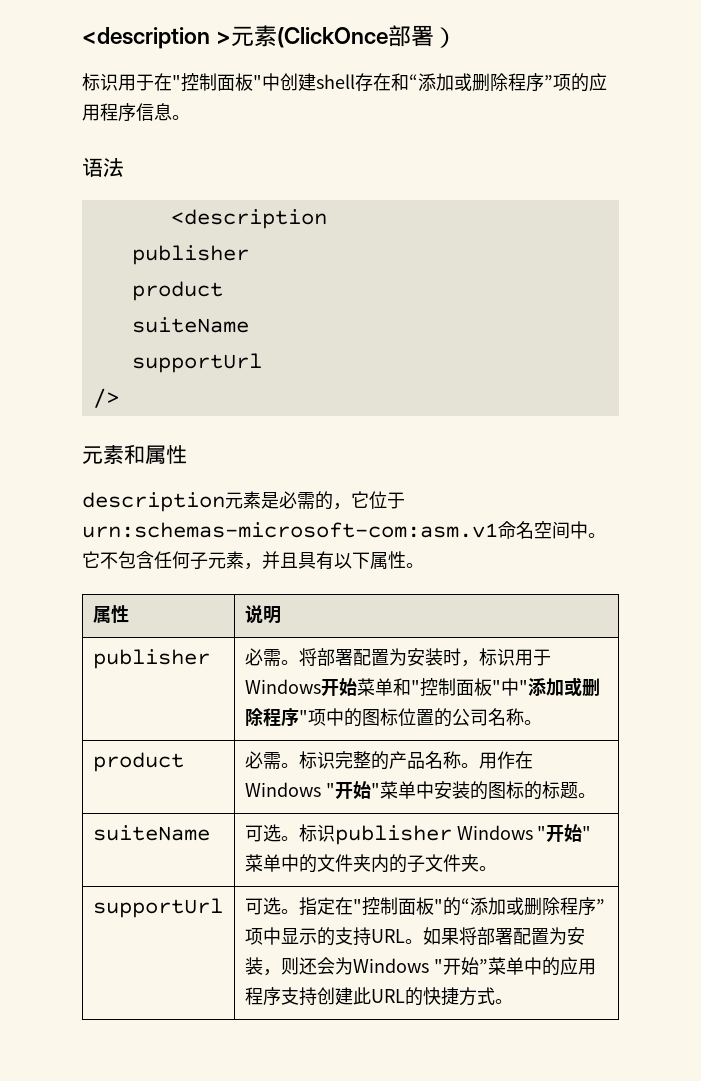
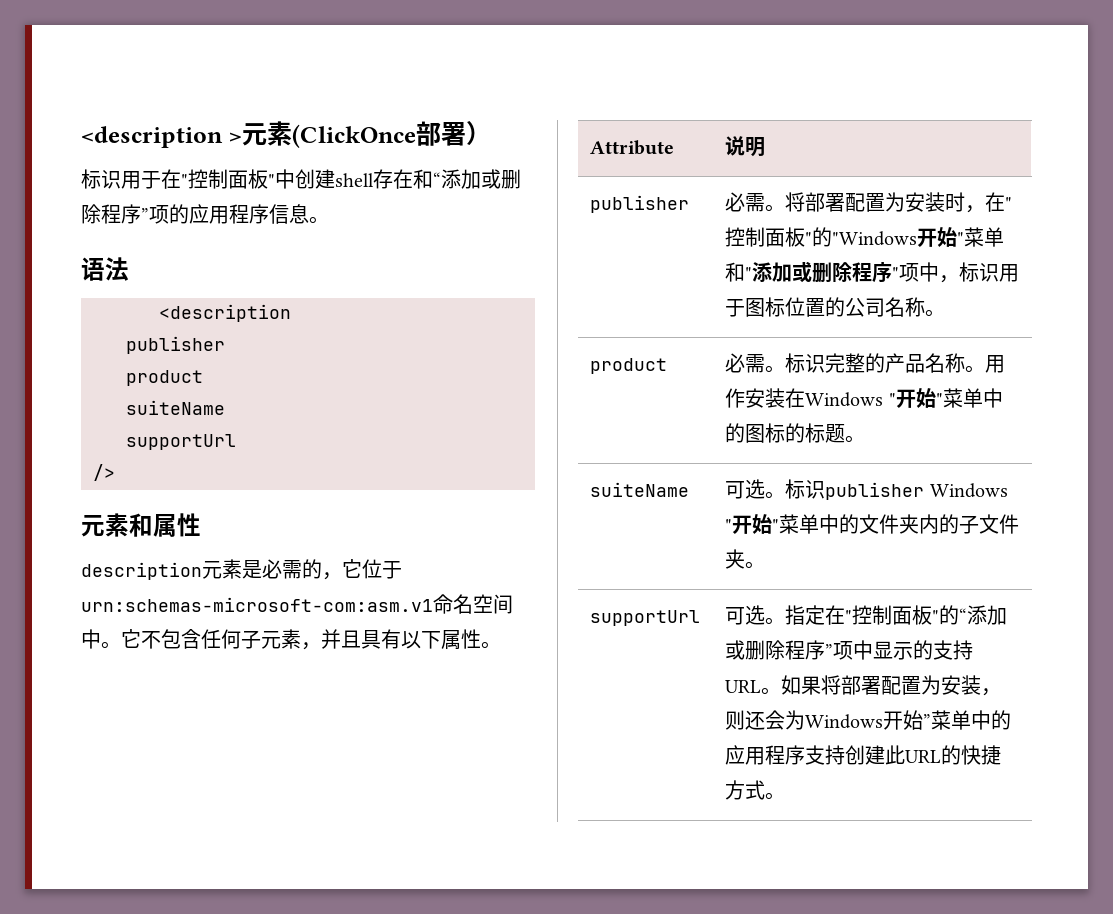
- 属性 | 说明
+ Attribute | 说明
- publisher | 必需。将部署配置为安装时，标识用于Windows开始菜单和"控制面板"中"添加或删除程序"项中的图标位置的公司名称。
+ publisher | 必需。将部署配置为安装时，在"控制面板"的"Windows开始"菜单和"添加或删除程序"项中，标识用于图标位置的公司名称。
- product | 必需。标识完整的产品名称。用作在Windows "开始"菜单中安装的图标的标题。
+ product | 必需。标识完整的产品名称。用作安装在Windows "开始"菜单中的图标的标题。
- 如果将部署配置为安装，则还会为Windows "开始”菜单中的应用程序支持创建此URL的快捷方式。
+ 如果将部署配置为安装，则还会为Windows开始”菜单中的应用程序支持创建此URL的快捷方式。

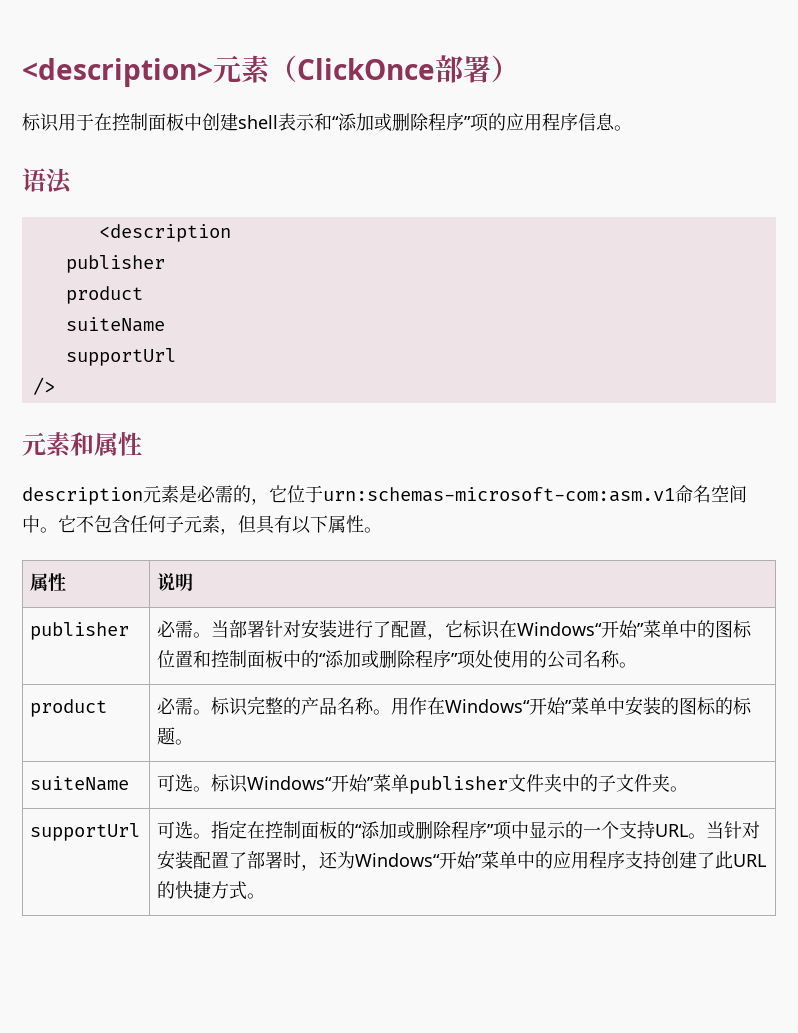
- <description >元素(ClickOnce部署）
+ <description>元素（ClickOnce部署）
- 标识用于在"控制面板"中创建shell存在和“添加或删除程序”项的应用程序信息。
+ 标识用于在控制面板中创建shell表示和“添加或删除程序”项的应用程序信息。
- 它不包含任何子元素，并且具有以下属性。
+ 它不包含任何子元素，但具有以下属性。
- Attribute | 说明
+ 属性 | 说明
- publisher | 必需。将部署配置为安装时，在"控制面板"的"Windows开始"菜单和"添加或删除程序"项中，标识用于图标位置的公司名称。
+ publisher | 必需。当部署针对安装进行了配置，它标识在Windows“开始”菜单中的图标位置和控制面板中的“添加或删除程序”项处使用的公司名称。
- product | 必需。标识完整的产品名称。用作安装在Windows "开始"菜单中的图标的标题。
+ product | 必需。标识完整的产品名称。用作在Windows“开始”菜单中安装的图标的标题。
- suiteName | 可选。标识publisher Windows "开始"菜单中的文件夹内的子文件夹。
+ suiteName | 可选。标识Windows“开始”菜单publisher文件夹中的子文件夹。
- supportUrl | 可选。指定在"控制面板"的“添加或删除程序”项中显示的支持URL。如果将部署配置为安装，则还会为Windows开始”菜单中的应用程序支持创建此URL的快捷方式。
+ supportUrl | 可选。指定在控制面板的“添加或删除程序”项中显示的一个支持URL。当针对安装配置了部署时，还为Windows“开始”菜单中的应用程序支持创建了此URL的快捷方式。

